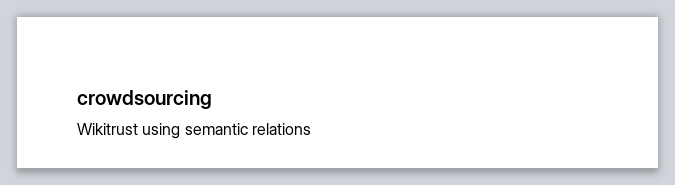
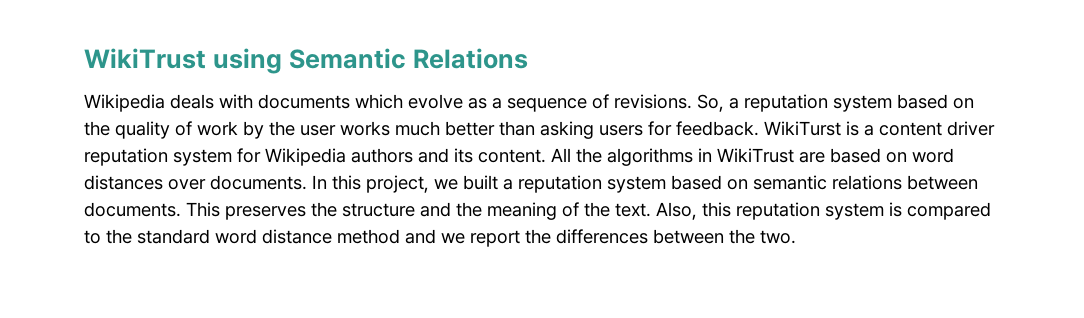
- crowdsourcing
- Wikitrust using semantic relations
+ WikiTrust using Semantic Relations
+ Wikipedia deals with documents which evolve as a sequence of revisions. So, a reputation system based on the quality of work by the user works much better than asking users for feedback. WikiTurst is a content driver reputation system for Wikipedia authors and its content. All the algorithms in WikiTrust are based on word distances over documents. In this project, we built a reputation system based on semantic relations between documents. This preserves the structure and the meaning of the text. Also, this reputation system is compared to the standard word distance method and we report the differences between the two.

